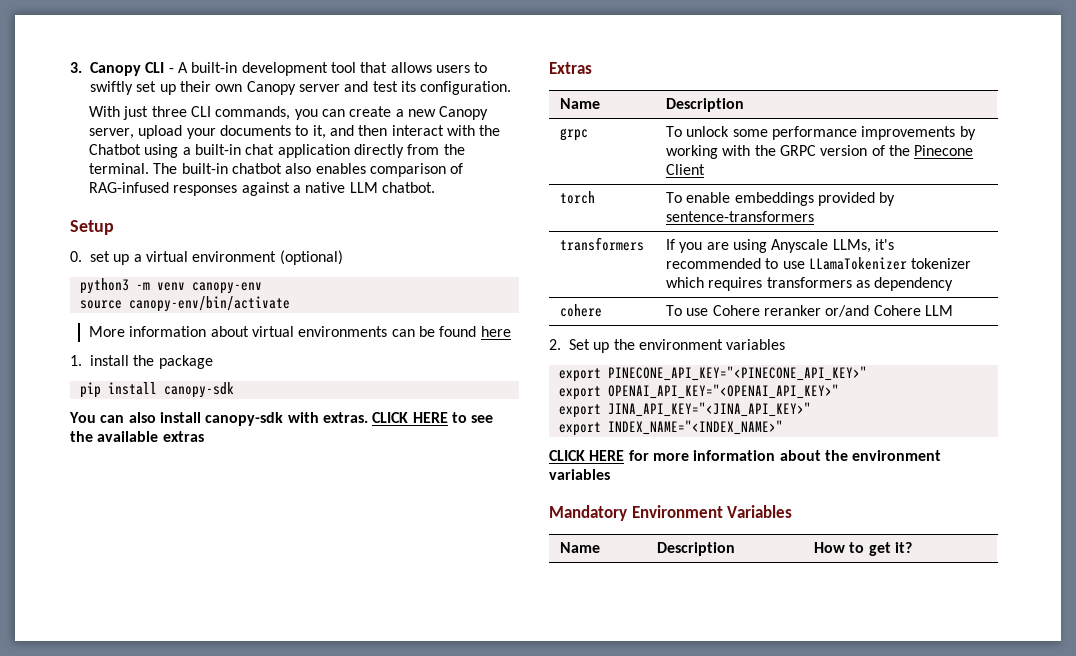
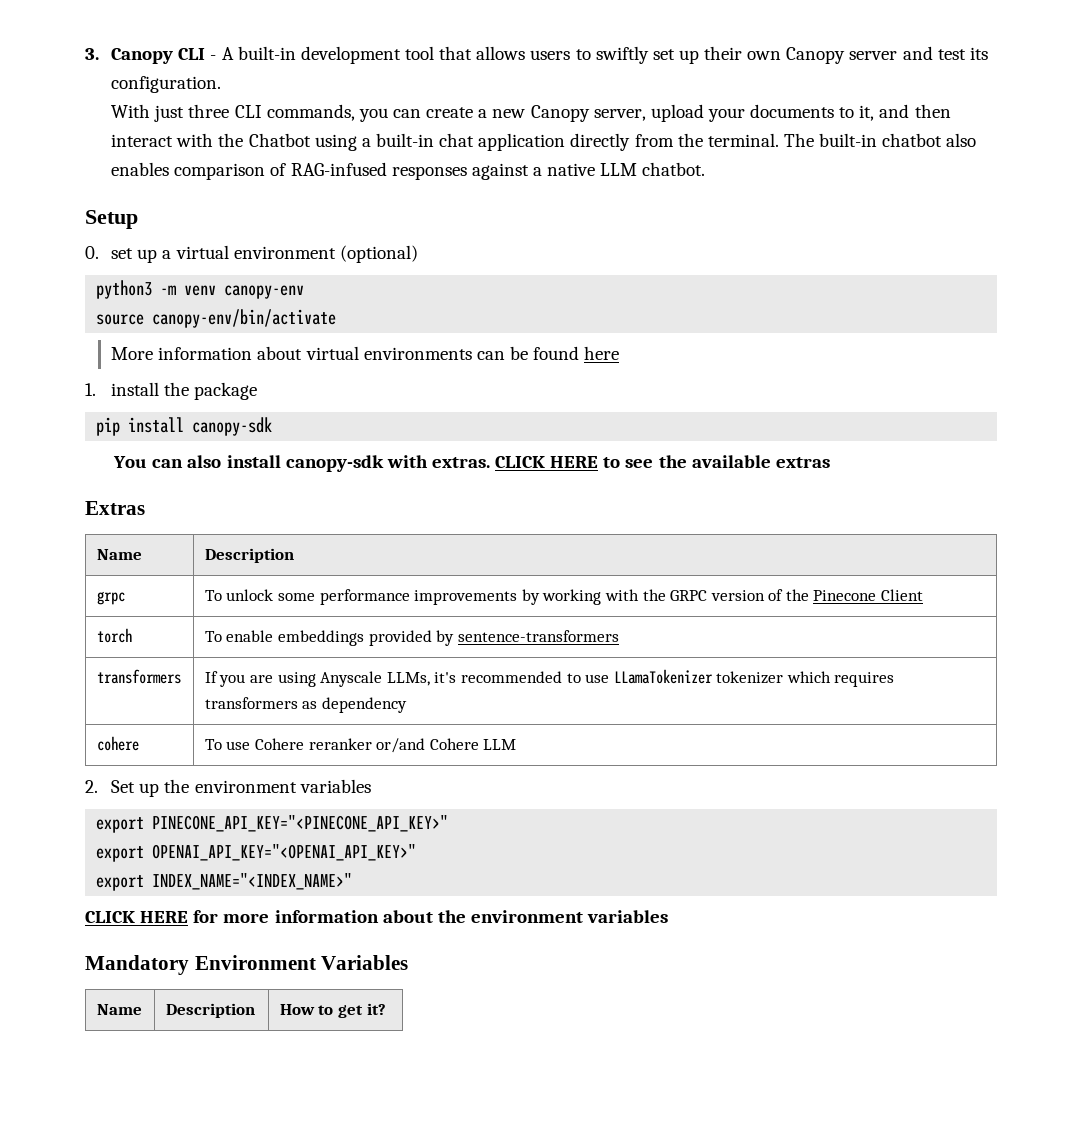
- export JINA_API_KEY="<JINA_API_KEY>"

